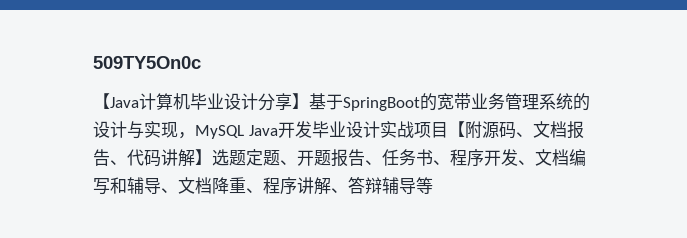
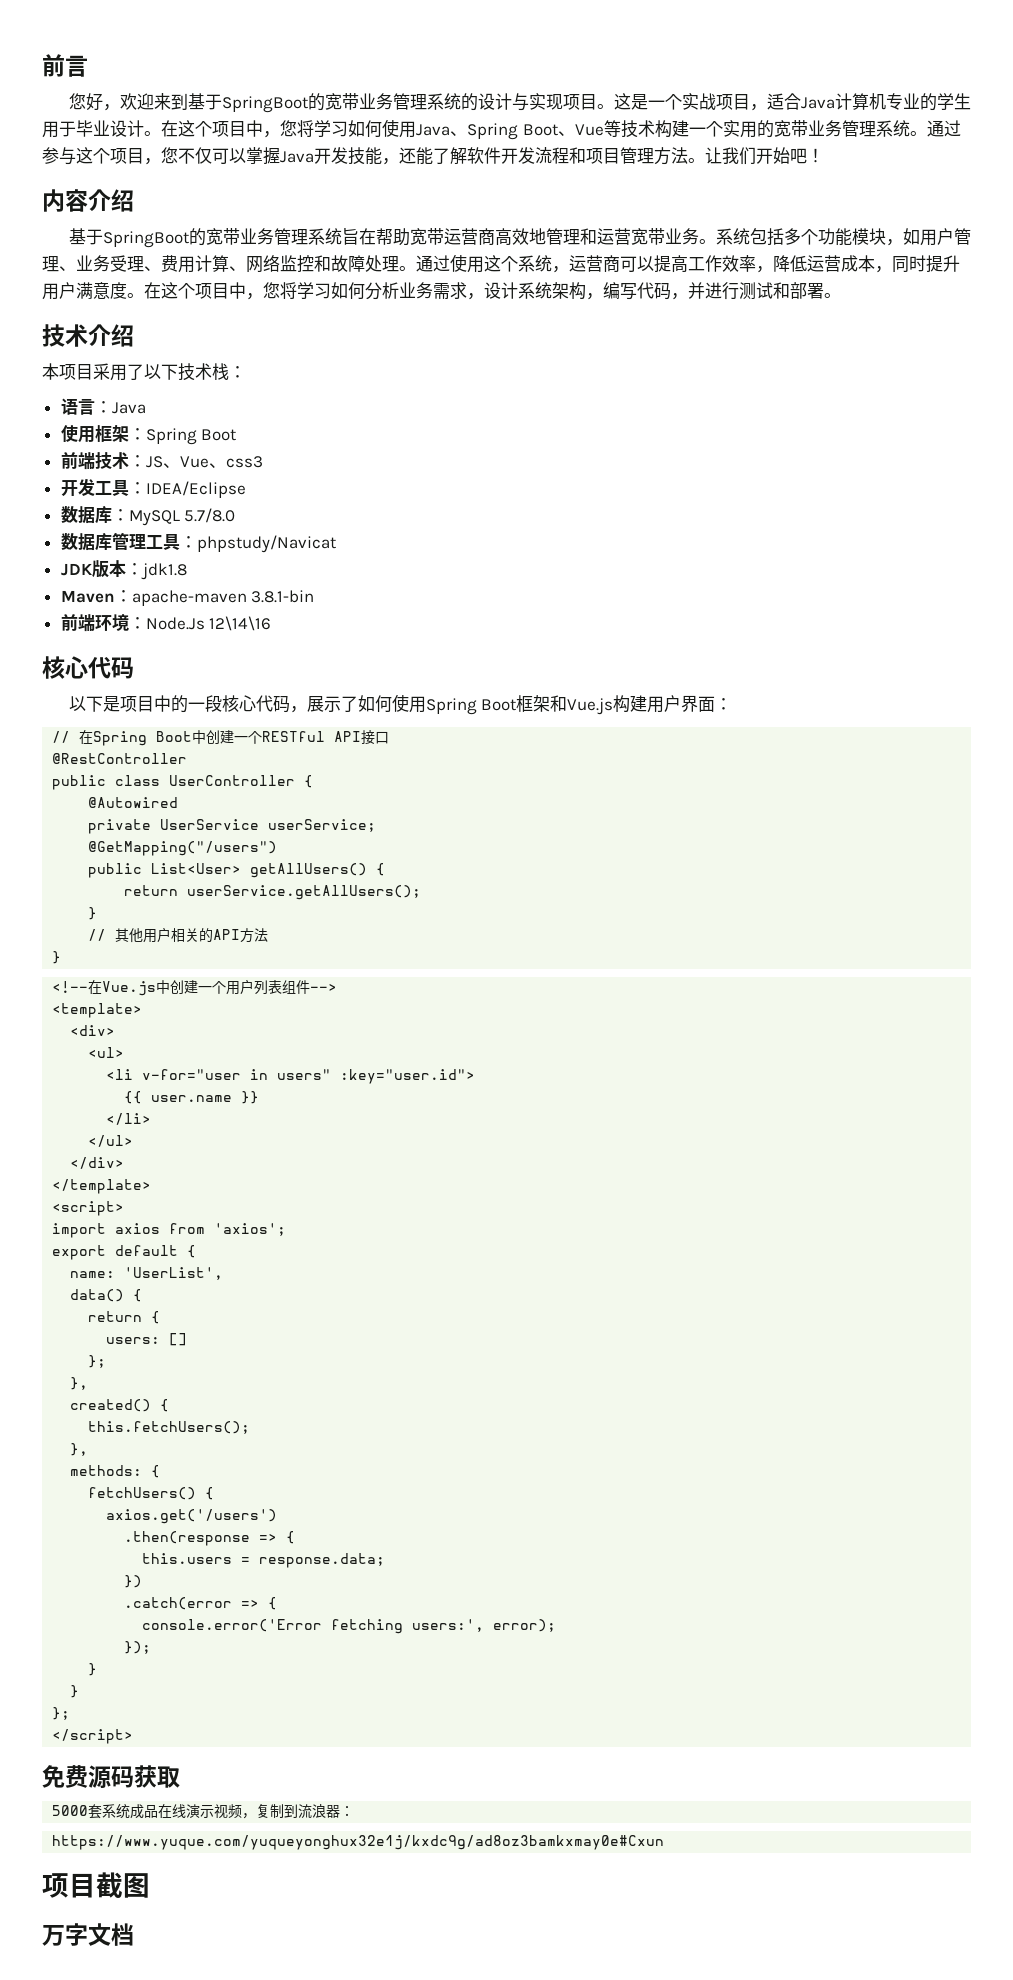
- 509TY5On0c
- 【Java计算机毕业设计分享】基于SpringBoot的宽带业务管理系统的设计与实现，MySQL Java开发毕业设计实战项目【附源码、文档报告、代码讲解】选题定题、开题报告、任务书、程序开发、文档编写和辅导、文档降重、程序讲解、答辩辅导等
+ 前言
+ 您好，欢迎来到基于SpringBoot的宽带业务管理系统的设计与实现项目。这是一个实战项目，适合Java计算机专业的学生用于毕业设计。在这个项目中，您将学习如何使用Java、Spring Boot、Vue等技术构建一个实用的宽带业务管理系统。通过参与这个项目，您不仅可以掌握Java开发技能，还能了解软件开发流程和项目管理方法。让我们开始吧！
+ 内容介绍
+ 基于SpringBoot的宽带业务管理系统旨在帮助宽带运营商高效地管理和运营宽带业务。系统包括多个功能模块，如用户管理、业务受理、费用计算、网络监控和故障处理。通过使用这个系统，运营商可以提高工作效率，降低运营成本，同时提升用户满意度。在这个项目中，您将学习如何分析业务需求，设计系统架构，编写代码，并进行测试和部署。
+ 技术介绍
+ 本项目采用了以下技术栈：
+ 语言：Java
+ 使用框架：Spring Boot
+ 前端技术：JS、Vue、css3
+ 开发工具：IDEA/Eclipse
+ 数据库：MySQL 5.7/8.0
+ 数据库管理工具：phpstudy/Navicat
+ JDK版本：jdk1.8
+ Maven：apache-maven 3.8.1-bin
+ 前端环境：Node.Js 12\14\16
+ 核心代码
+ 以下是项目中的一段核心代码，展示了如何使用Spring Boot框架和Vue.js构建用户界面：
+ // 在Spring Boot中创建一个RESTful API接口
+ @RestController
+ public class UserController {
+ @Autowired
+ private UserService userService;
+ @GetMapping("/users")
+ public List<User> getAllUsers() {
+ return userService.getAllUsers();
+ }
+ // 其他用户相关的API方法
+ }
+ <!--在Vue.js中创建一个用户列表组件-->
+ <template>
+ <div>
+ <ul>
+ <li v-for="user in users" :key="user.id">
+ {{ user.name }}
+ </li>
+ </ul>
+ </div>
+ </template>
+ <script>
+ import axios from 'axios';
+ export default {
+ name: 'UserList',
+ data() {
+ return {
+ users: []
+ };
+ },
+ created() {
+ this.fetchUsers();
+ },
+ methods: {
+ fetchUsers() {
+ axios.get('/users')
+ .then(response => {
+ this.users = response.data;
+ })
+ .catch(error => {
+ console.error('Error fetching users:', error);
+ });
+ }
+ }
+ };
+ </script>
+ 免费源码获取
+ 5000套系统成品在线演示视频，复制到流浪器：
+ https://www.yuque.com/yuqueyonghux32e1j/kxdc9g/ad8oz3bamkxmay0e#Cxun
+ 项目截图
+ 万字文档

